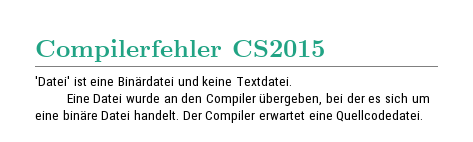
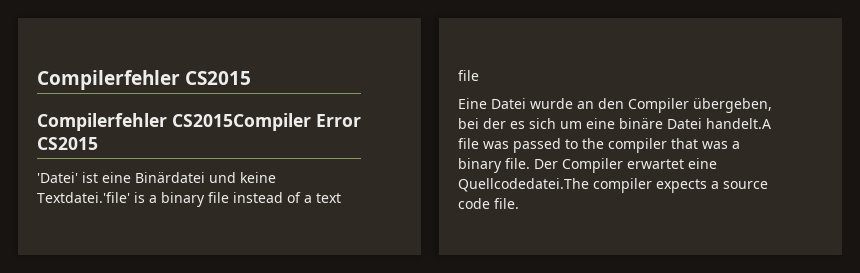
+ Compilerfehler CS2015Compiler Error CS2015
- 'Datei' ist eine Binärdatei und keine Textdatei.
+ 'Datei' ist eine Binärdatei und keine Textdatei.'file' is a binary file instead of a text file
- Eine Datei wurde an den Compiler übergeben, bei der es sich um eine binäre Datei handelt. Der Compiler erwartet eine Quellcodedatei.
+ Eine Datei wurde an den Compiler übergeben, bei der es sich um eine binäre Datei handelt.A file was passed to the compiler that was a binary file. Der Compiler erwartet eine Quellcodedatei.The compiler expects a source code file.

